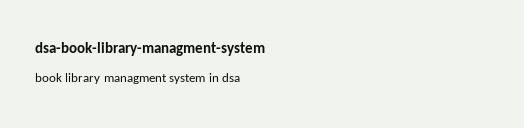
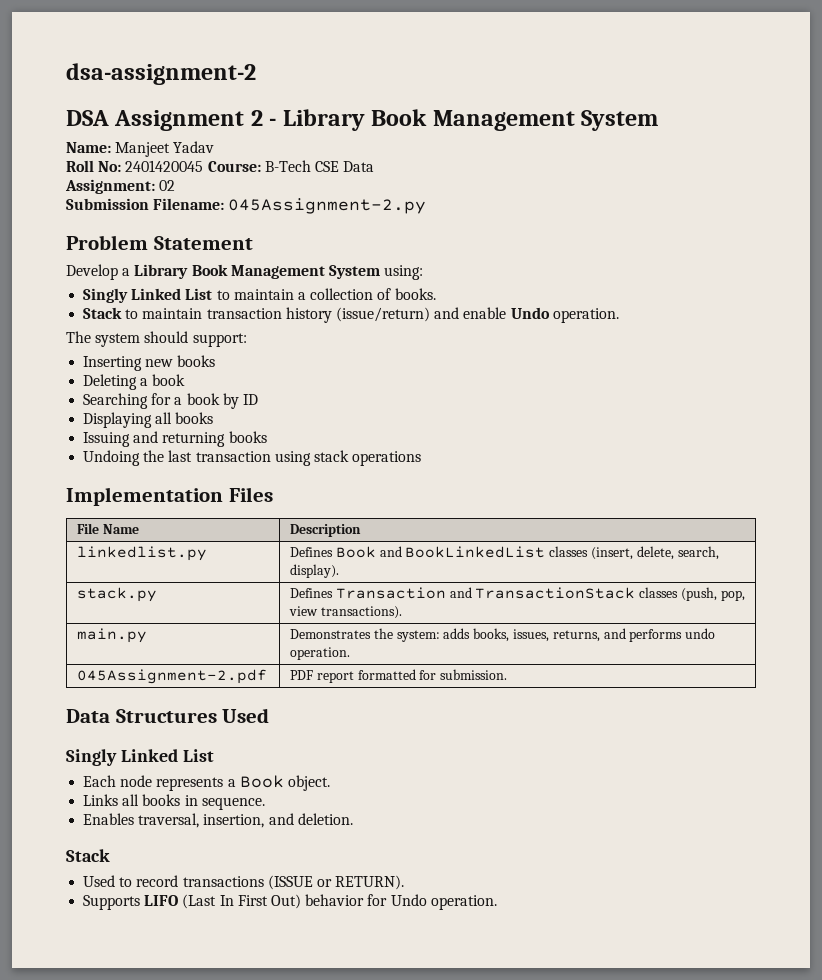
- dsa-book-library-managment-system
- book library managment system in dsa
+ dsa-assignment-2
+ DSA Assignment 2 - Library Book Management System
+ Name: Manjeet Yadav
+ Roll No: 2401420045 Course: B-Tech CSE Data
+ Assignment: 02
+ Submission Filename: 045Assignment-2.py
+ Problem Statement
+ Develop a Library Book Management System using:
+ Singly Linked List to maintain a collection of books.
+ Stack to maintain transaction history (issue/return) and enable Undo operation.
+ The system should support:
+ Inserting new books
+ Deleting a book
+ Searching for a book by ID
+ Displaying all books
+ Issuing and returning books
+ Undoing the last transaction using stack operations
+ Implementation Files
+ File Name | Description
+ linkedlist.py | Defines Book and BookLinkedList classes (insert, delete, search, display).
+ stack.py | Defines Transaction and TransactionStack classes (push, pop, view transactions).
+ main.py | Demonstrates the system: adds books, issues, returns, and performs undo operation.
+ 045Assignment-2.pdf | PDF report formatted for submission.
+ Data Structures Used
+ Singly Linked List
+ Each node represents a Book object.
+ Links all books in sequence.
+ Enables traversal, insertion, and deletion.
+ Stack
+ Used to record transactions (ISSUE or RETURN).
+ Supports LIFO (Last In First Out) behavior for Undo operation.

